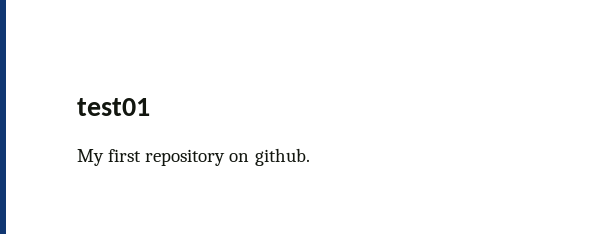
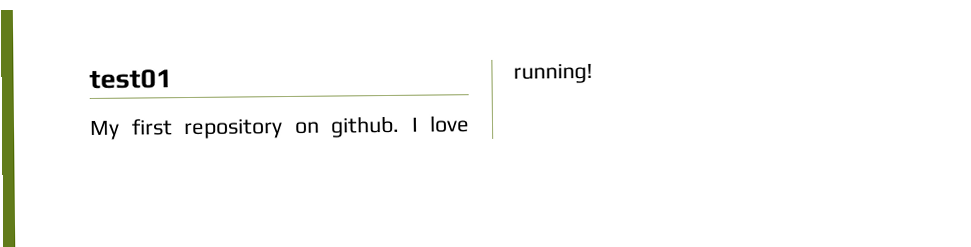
+ I love running!

